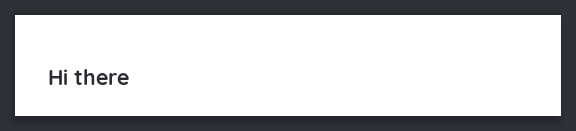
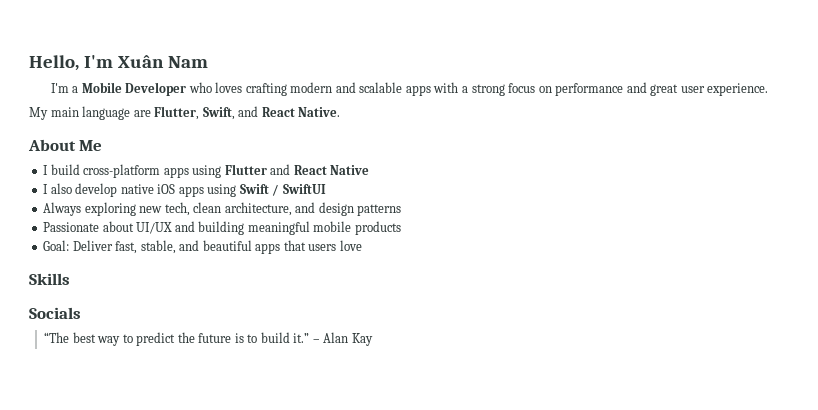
- Hi there
+ Hello, I'm Xuân Nam
+ I'm a Mobile Developer who loves crafting modern and scalable apps with a strong focus on performance and great user experience.
+ My main language are Flutter, Swift, and React Native.
+ About Me
+ I build cross-platform apps using Flutter and React Native
+ I also develop native iOS apps using Swift / SwiftUI
+ Always exploring new tech, clean architecture, and design patterns
+ Passionate about UI/UX and building meaningful mobile products
+ Goal: Deliver fast, stable, and beautiful apps that users love
+ Skills
+ Socials
+ “The best way to predict the future is to build it.” – Alan Kay

